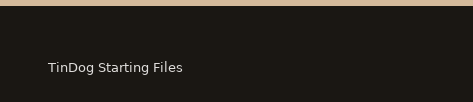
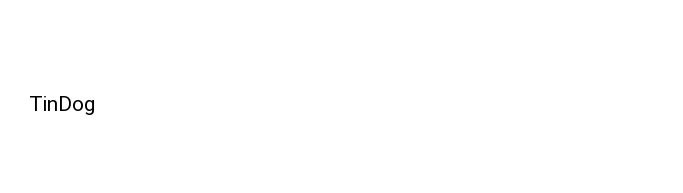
- TinDog Starting Files
+ TinDog

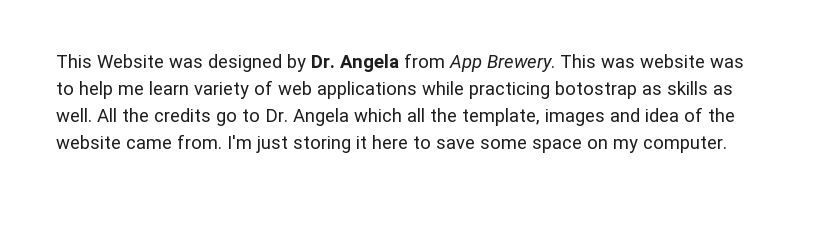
- TinDog
+ This Website was designed by Dr. Angela from App Brewery. This was website was to help me learn variety of web applications while practicing botostrap as skills as well. All the credits go to Dr. Angela which all the template, images and idea of the website came from. I'm just storing it here to save some space on my computer.

